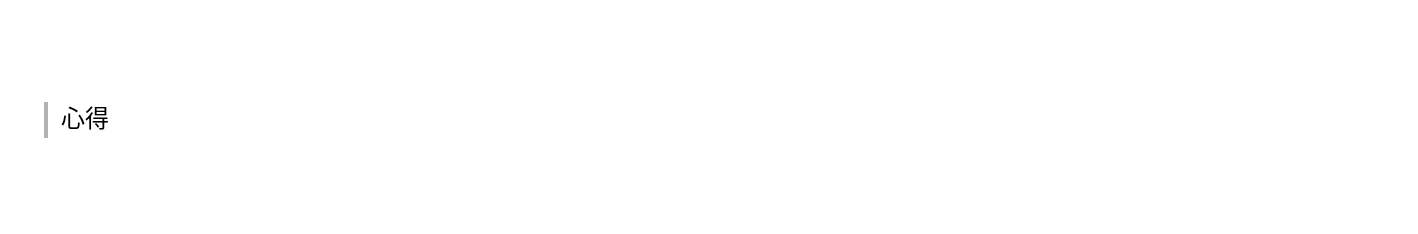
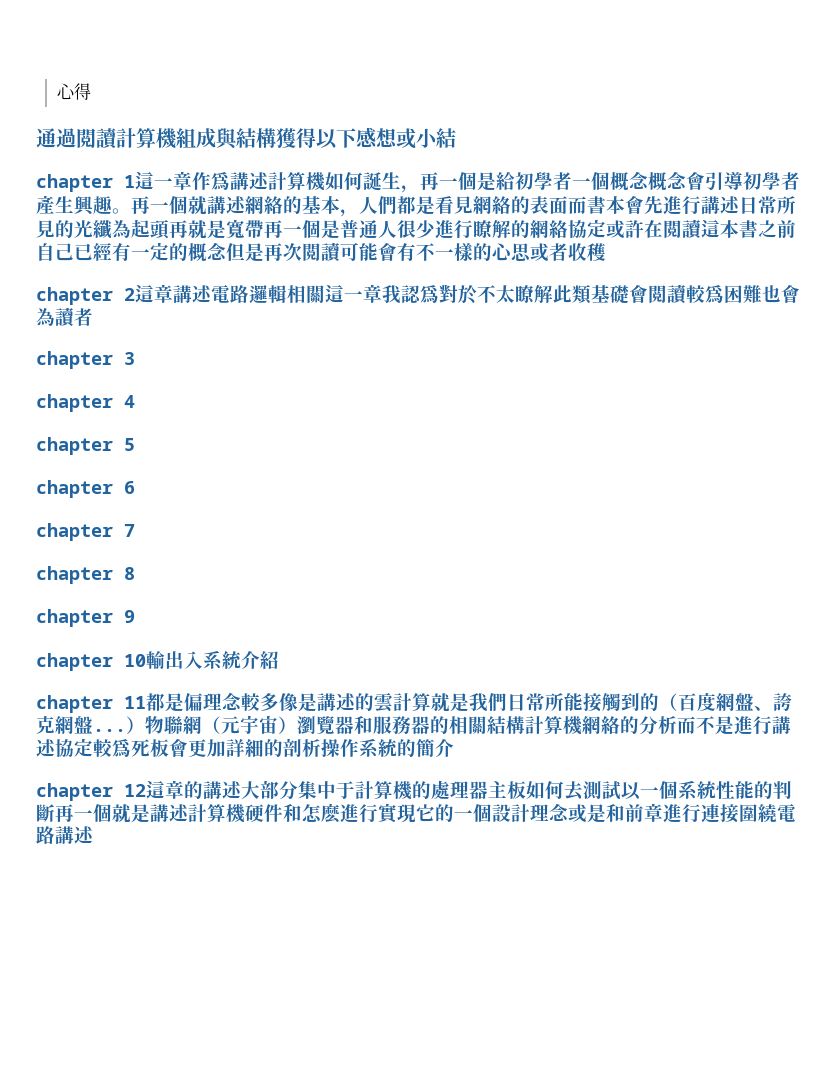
+ 通過閲讀計算機組成與結構獲得以下感想或小結
+ chapter 1這一章作爲講述計算機如何誕生，再一個是給初學者一個概念概念會引導初學者產生興趣。再一個就講述網絡的基本，人們都是看見網絡的表面而書本會先進行講述日常所見的光纖為起頭再就是寬帶再一個是普通人很少進行瞭解的網絡協定或許在閲讀這本書之前自己已經有一定的概念但是再次閲讀可能會有不一樣的心思或者收穫
+ chapter 2這章講述電路邏輯相關這一章我認爲對於不太瞭解此類基礎會閲讀較爲困難也會為讀者
+ chapter 3
+ chapter 4
+ chapter 5
+ chapter 6
+ chapter 7
+ chapter 8
+ chapter 9
+ chapter 10輸出入系統介紹
+ chapter 11都是偏理念較多像是講述的雲計算就是我們日常所能接觸到的（百度網盤、誇克網盤...）物聯網（元宇宙）瀏覽器和服務器的相關結構計算機網絡的分析而不是進行講述協定較爲死板會更加詳細的剖析操作系統的簡介
+ chapter 12這章的講述大部分集中于計算機的處理器主板如何去測試以一個系統性能的判斷再一個就是講述計算機硬件和怎麽進行實現它的一個設計理念或是和前章進行連接圍繞電路講述

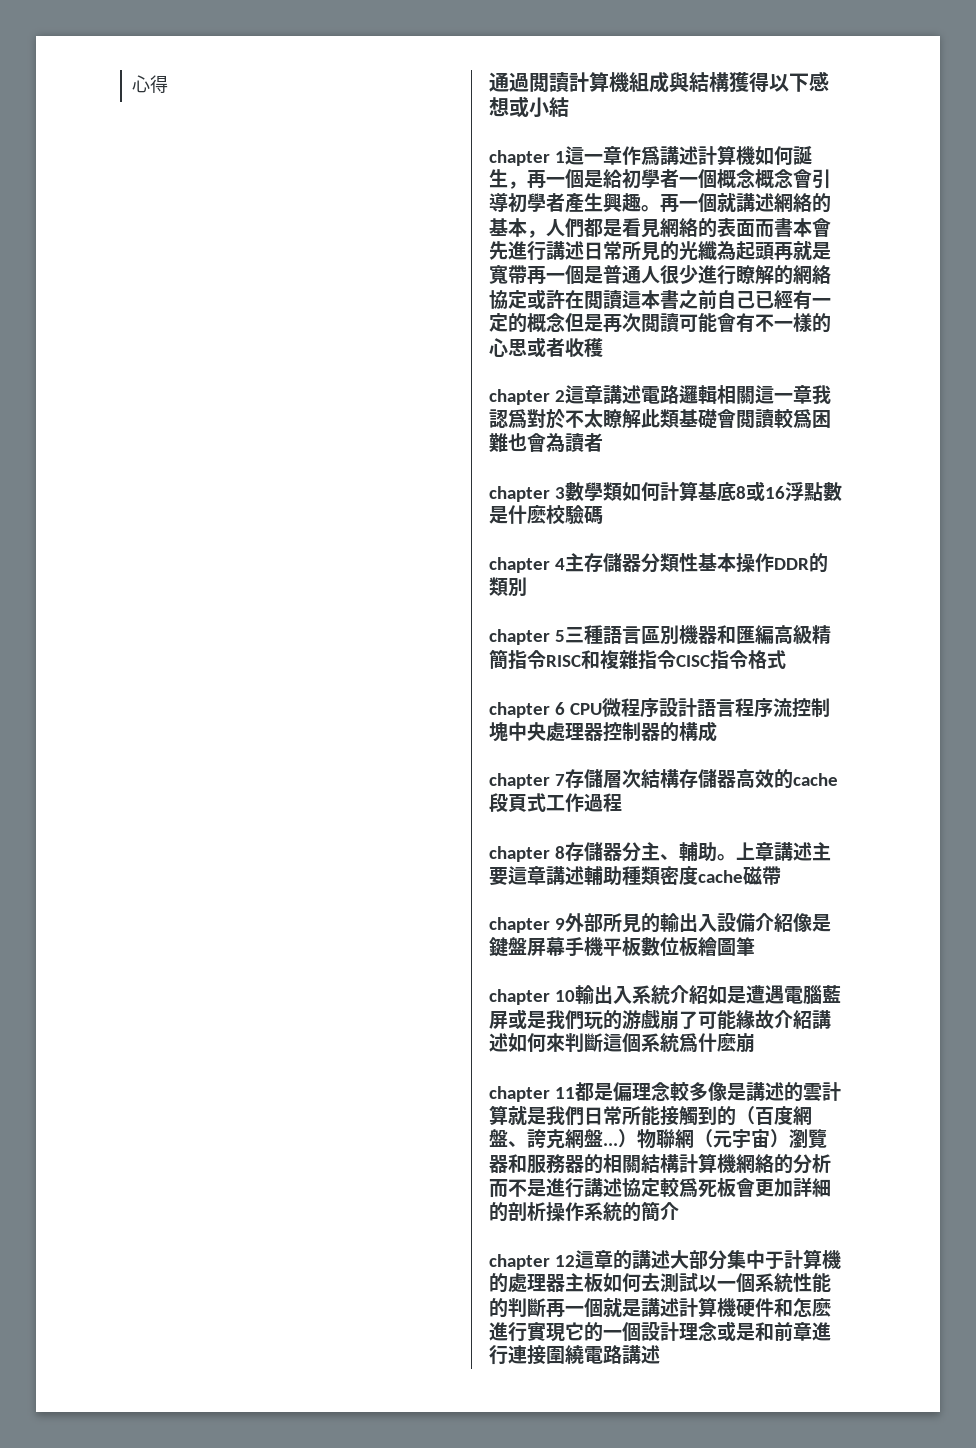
- chapter 3
- chapter 4
- chapter 5
- chapter 6
- chapter 7
- chapter 8
- chapter 9
+ chapter 3數學類如何計算基底8或16浮點數是什麽校驗碼
+ chapter 4主存儲器分類性基本操作DDR的類別
+ chapter 5三種語言區別機器和匯編高級精簡指令RISC和複雜指令CISC指令格式
+ chapter 6 CPU微程序設計語言程序流控制塊中央處理器控制器的構成
+ chapter 7存儲層次結構存儲器高效的cache段頁式工作過程
+ chapter 8存儲器分主、輔助。上章講述主要這章講述輔助種類密度cache磁帶
+ chapter 9外部所見的輸出入設備介紹像是鍵盤屏幕手機平板數位板繪圖筆
- chapter 10輸出入系統介紹
+ chapter 10輸出入系統介紹如是遭遇電腦藍屏或是我們玩的游戲崩了可能緣故介紹講述如何來判斷這個系統爲什麽崩

